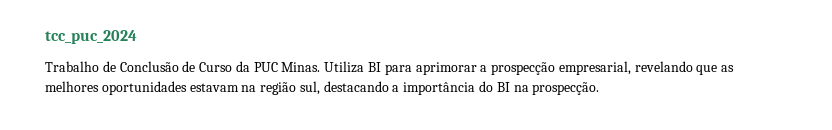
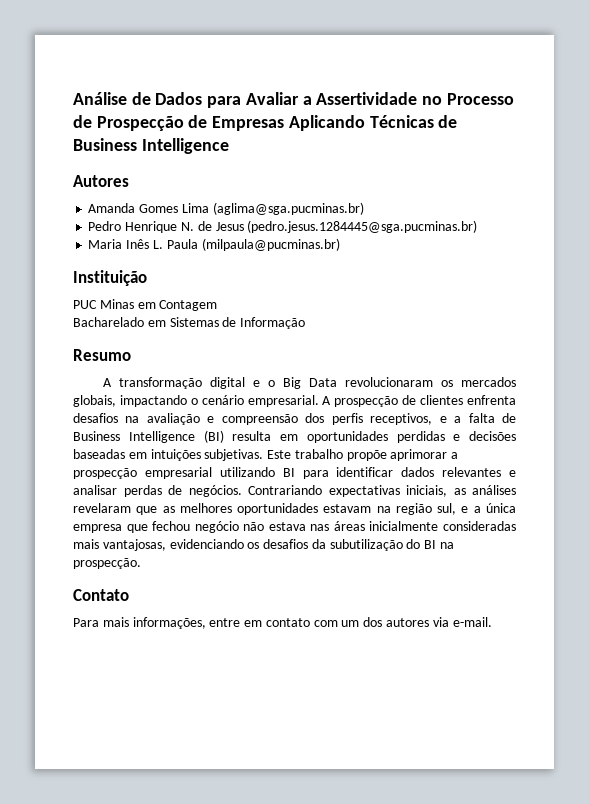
- tcc_puc_2024
- Trabalho de Conclusão de Curso da PUC Minas. Utiliza BI para aprimorar a prospecção empresarial, revelando que as melhores oportunidades estavam na região sul, destacando a importância do BI na prospecção.
+ Análise de Dados para Avaliar a Assertividade no Processo de Prospecção de Empresas Aplicando Técnicas de Business Intelligence
+ Autores
+ Amanda Gomes Lima (aglima@sga.pucminas.br)
+ Pedro Henrique N. de Jesus (pedro.jesus.1284445@sga.pucminas.br)
+ Maria Inês L. Paula (milpaula@pucminas.br)
+ Instituição
+ PUC Minas em Contagem
+ Bacharelado em Sistemas de Informação
+ Resumo
+ A transformação digital e o Big Data revolucionaram os mercados globais, impactando o cenário empresarial. A prospecção de clientes enfrenta desafios na avaliação e compreensão dos perfis receptivos, e a falta de Business Intelligence (BI) resulta em oportunidades perdidas e decisões baseadas em intuições subjetivas. Este trabalho propõe aprimorar a prospecção empresarial utilizando BI para identificar dados relevantes e analisar perdas de negócios. Contrariando expectativas iniciais, as análises revelaram que as melhores oportunidades estavam na região sul, e a única empresa que fechou negócio não estava nas áreas inicialmente consideradas mais vantajosas, evidenciando os desafios da subutilização do BI na prospecção.
+ Contato
+ Para mais informações, entre em contato com um dos autores via e-mail.

